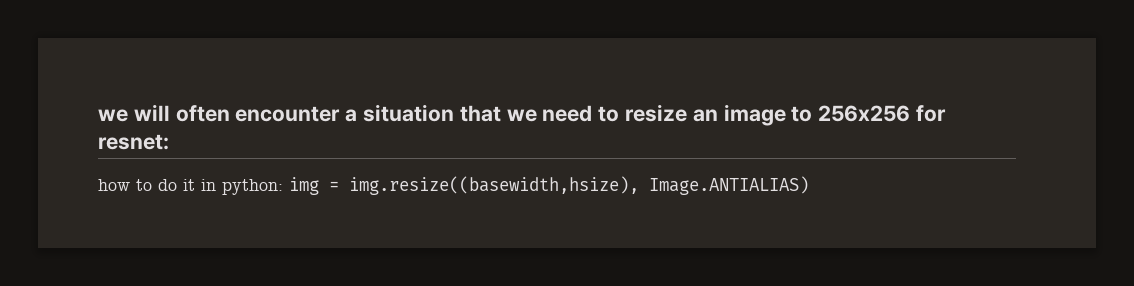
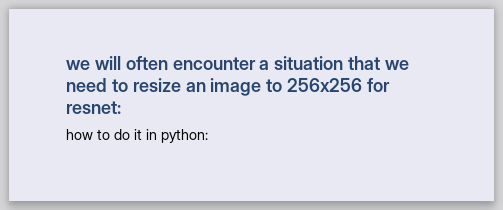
- how to do it in python: img = img.resize((basewidth,hsize), Image.ANTIALIAS)
+ how to do it in python:

